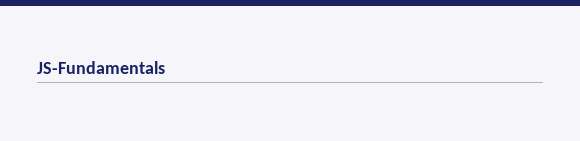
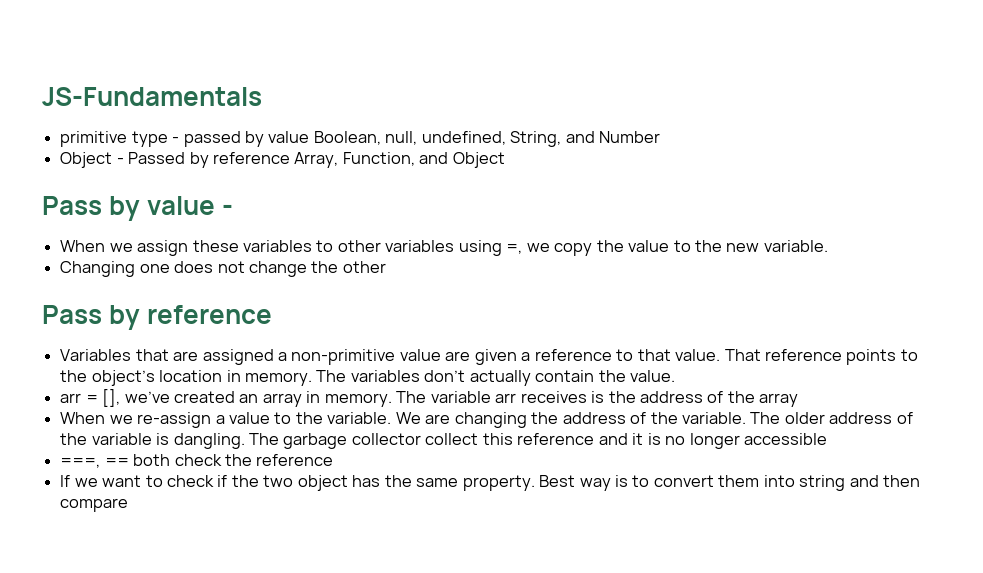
+ primitive type - passed by value Boolean, null, undefined, String, and Number
+ Object - Passed by reference Array, Function, and Object
+ Pass by value -
+ When we assign these variables to other variables using =, we copy the value to the new variable.
+ Changing one does not change the other
+ Pass by reference
+ Variables that are assigned a non-primitive value are given a reference to that value. That reference points to the object’s location in memory. The variables don’t actually contain the value.
+ arr = [], we’ve created an array in memory. The variable arr receives is the address of the array
+ When we re-assign a value to the variable. We are changing the address of the variable. The older address of the variable is dangling. The garbage collector collect this reference and it is no longer accessible
+ ===, == both check the reference
+ If we want to check if the two object has the same property. Best way is to convert them into string and then compare

